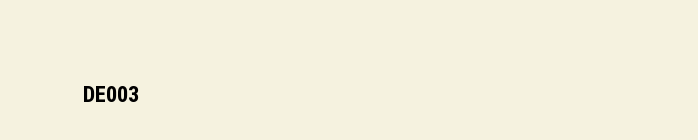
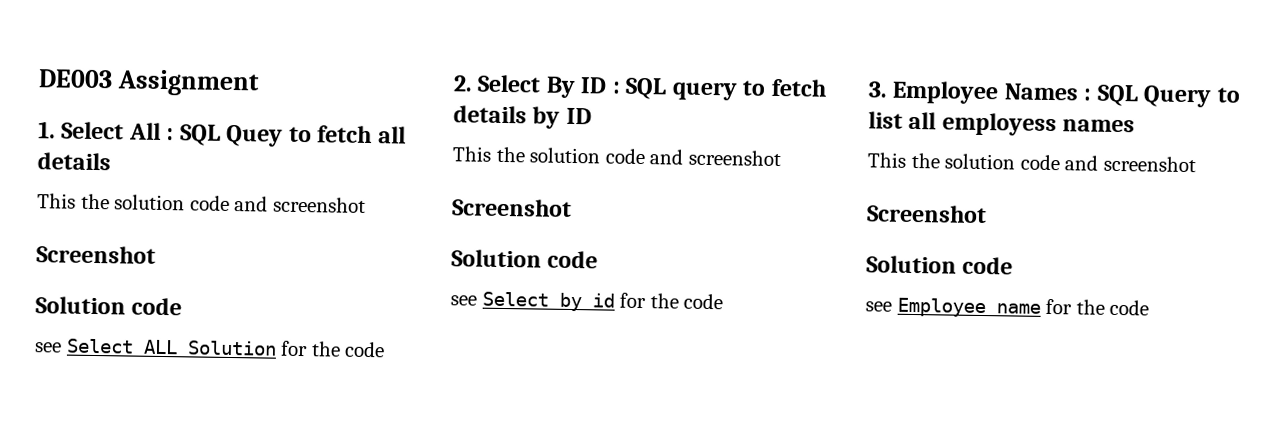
- DE003
+ DE003 Assignment
+ 1. Select All : SQL Quey to fetch all details
+ This the solution code and screenshot
+ Screenshot
+ Solution code
+ see Select ALL Solution for the code
+ 2. Select By ID : SQL query to fetch details by ID
+ This the solution code and screenshot
+ Screenshot
+ Solution code
+ see Select by id for the code
+ 3. Employee Names : SQL Query to list all employess names
+ This the solution code and screenshot
+ Screenshot
+ Solution code
+ see Employee name for the code

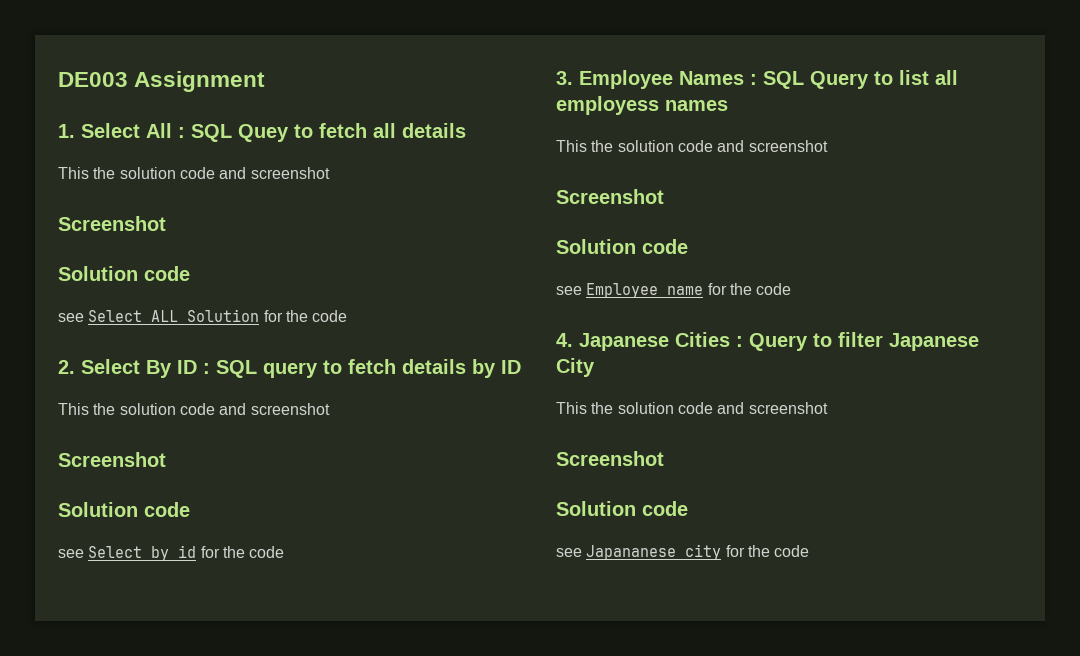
+ 4. Japanese Cities : Query to filter Japanese City
+ This the solution code and screenshot
+ Screenshot
+ Solution code
+ see Japananese city for the code

